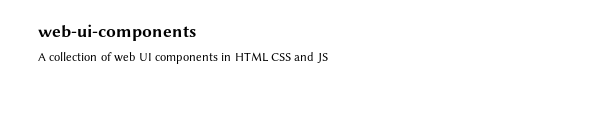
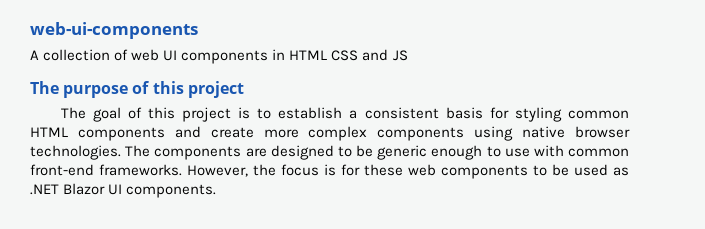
+ The purpose of this project
+ The goal of this project is to establish a consistent basis for styling common HTML components and create more complex components using native browser technologies. The components are designed to be generic enough to use with common front-end frameworks. However, the focus is for these web components to be used as .NET Blazor UI components.

